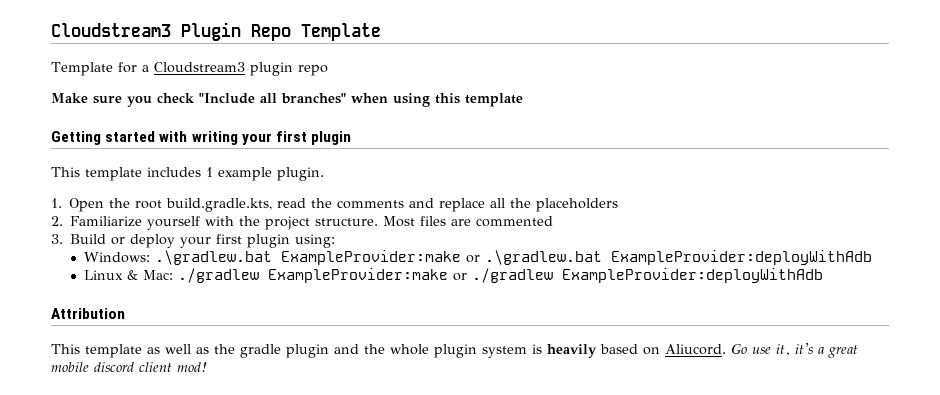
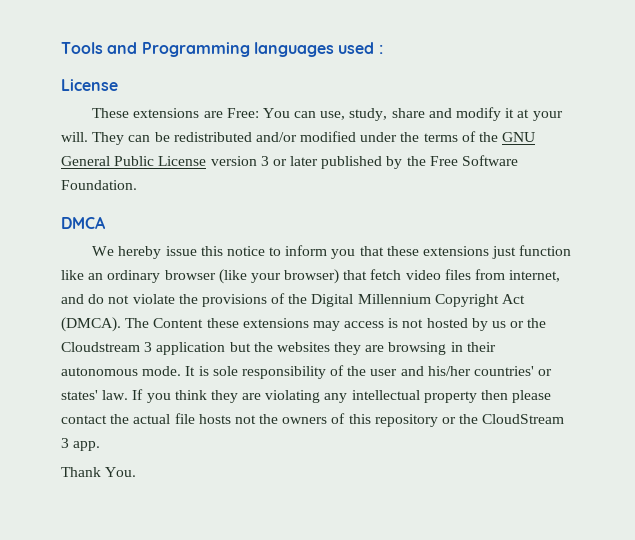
- Cloudstream3 Plugin Repo Template
- Template for a Cloudstream3 plugin repo
- Make sure you check "Include all branches" when using this template
- Getting started with writing your first plugin
- This template includes 1 example plugin.
- 1. Open the root build.gradle.kts, read the comments and replace all the placeholders
- 2. Familiarize yourself with the project structure. Most files are commented
- 3. Build or deploy your first plugin using:
- Windows: .\gradlew.bat ExampleProvider:make or .\gradlew.bat ExampleProvider:deployWithAdb
- Linux & Mac: ./gradlew ExampleProvider:make or ./gradlew ExampleProvider:deployWithAdb
- Attribution
- This template as well as the gradle plugin and the whole plugin system is heavily based on Aliucord. Go use it, it's a great mobile discord client mod!
+ Tools and Programming languages used :
+ License
+ These extensions are Free: You can use, study, share and modify it at your will. They can be redistributed and/or modified under the terms of the GNU General Public License version 3 or later published by the Free Software Foundation.
+ DMCA
+ We hereby issue this notice to inform you that these extensions just function like an ordinary browser (like your browser) that fetch video files from internet, and do not violate the provisions of the Digital Millennium Copyright Act (DMCA). The Content these extensions may access is not hosted by us or the Cloudstream 3 application but the websites they are browsing in their autonomous mode. It is sole responsibility of the user and his/her countries' or states' law. If you think they are violating any intellectual property then please contact the actual file hosts not the owners of this repository or the CloudStream 3 app.
+ Thank You.

